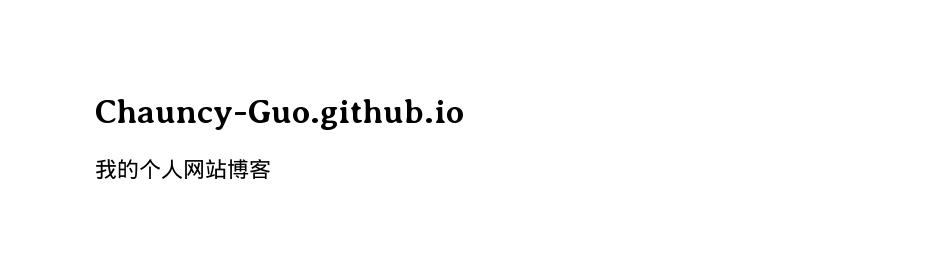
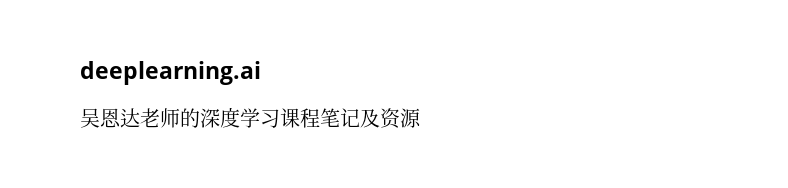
- Chauncy-Guo.github.io
- 我的个人网站博客
+ deeplearning.ai
+ 吴恩达老师的深度学习课程笔记及资源

